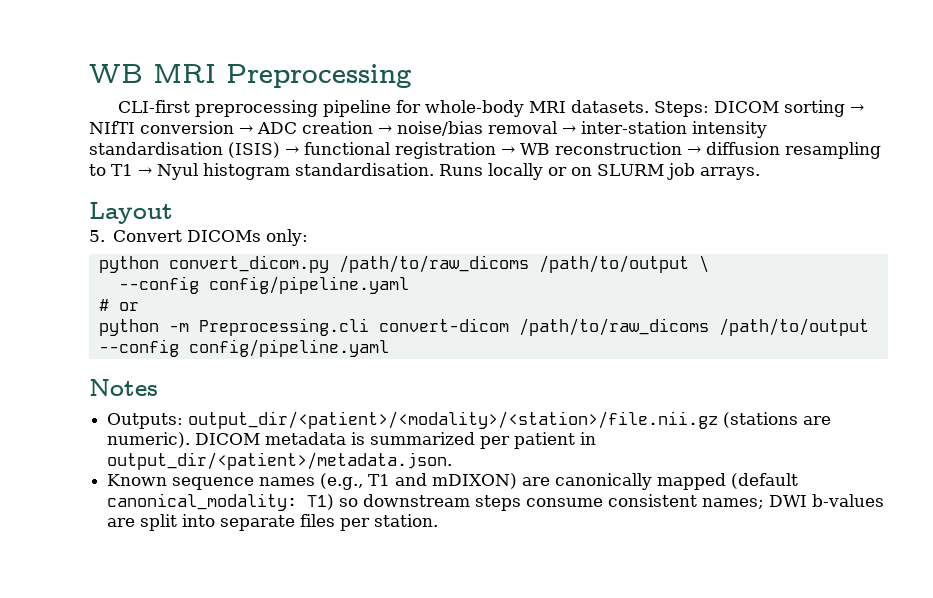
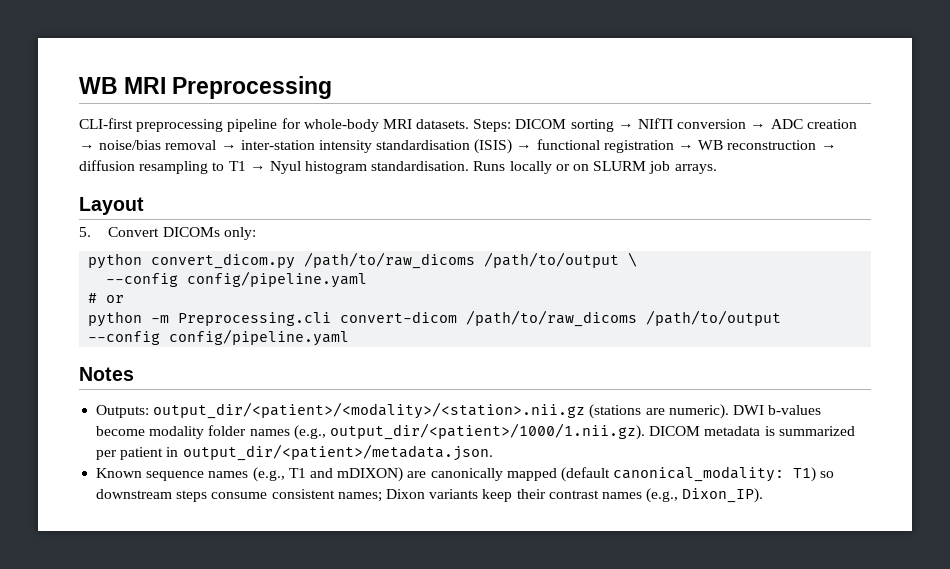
- Outputs: output_dir/<patient>/<modality>/<station>/file.nii.gz (stations are numeric).
+ Outputs: output_dir/<patient>/<modality>/<station>.nii.gz (stations are numeric).
- DICOM metadata is summarized per patient in output_dir/<patient>/metadata.json.
+ DWI b-values become modality folder names (e.g., output_dir/<patient>/1000/1.nii.gz). DICOM metadata is summarized per patient in output_dir/<patient>/metadata.json.
- Known sequence names (e.g., T1 and mDIXON) are canonically mapped (default canonical_modality: T1) so downstream steps consume consistent names; DWI b-values are split into separate files per station.
+ Known sequence names (e.g., T1 and mDIXON) are canonically mapped (default canonical_modality: T1) so downstream steps consume consistent names; Dixon variants keep their contrast names (e.g., Dixon_IP).

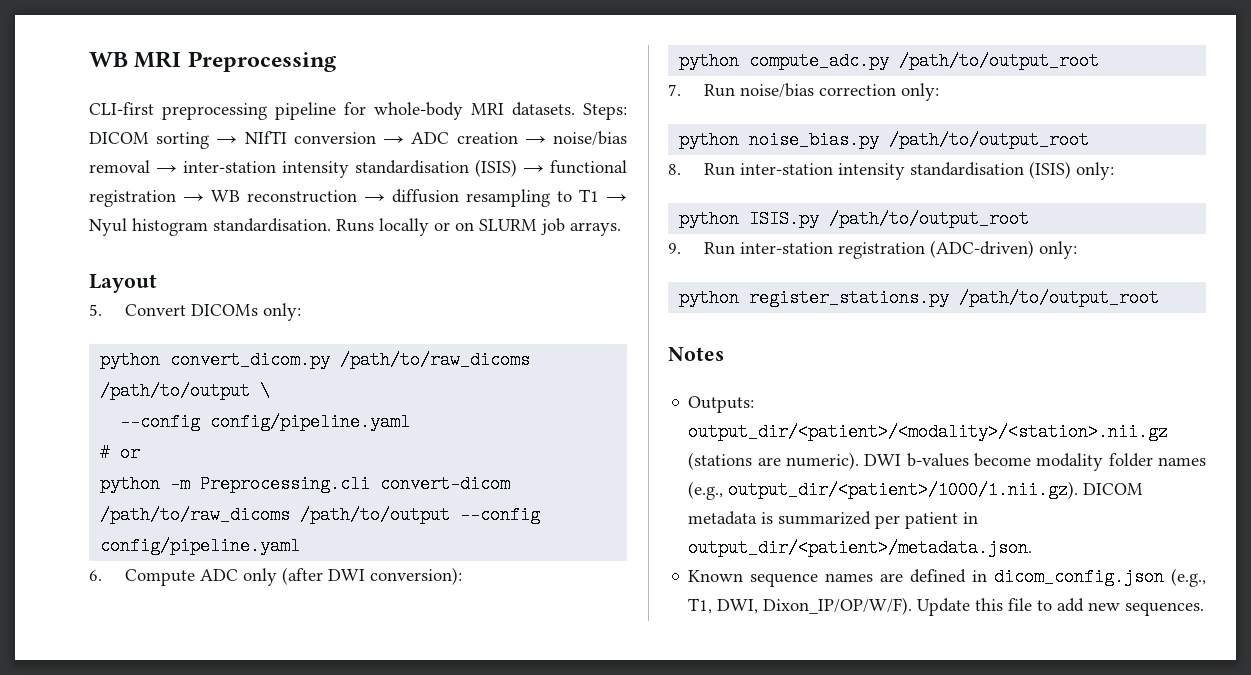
+ 6. Compute ADC only (after DWI conversion):
+ python compute_adc.py /path/to/output_root
+ 7. Run noise/bias correction only:
+ python noise_bias.py /path/to/output_root
+ 8. Run inter-station intensity standardisation (ISIS) only:
+ python ISIS.py /path/to/output_root
+ 9. Run inter-station registration (ADC-driven) only:
+ python register_stations.py /path/to/output_root
- Known sequence names (e.g., T1 and mDIXON) are canonically mapped (default canonical_modality: T1) so downstream steps consume consistent names; Dixon variants keep their contrast names (e.g., Dixon_IP).
+ Known sequence names are defined in dicom_config.json (e.g., T1, DWI, Dixon_IP/OP/W/F). Update this file to add new sequences.

